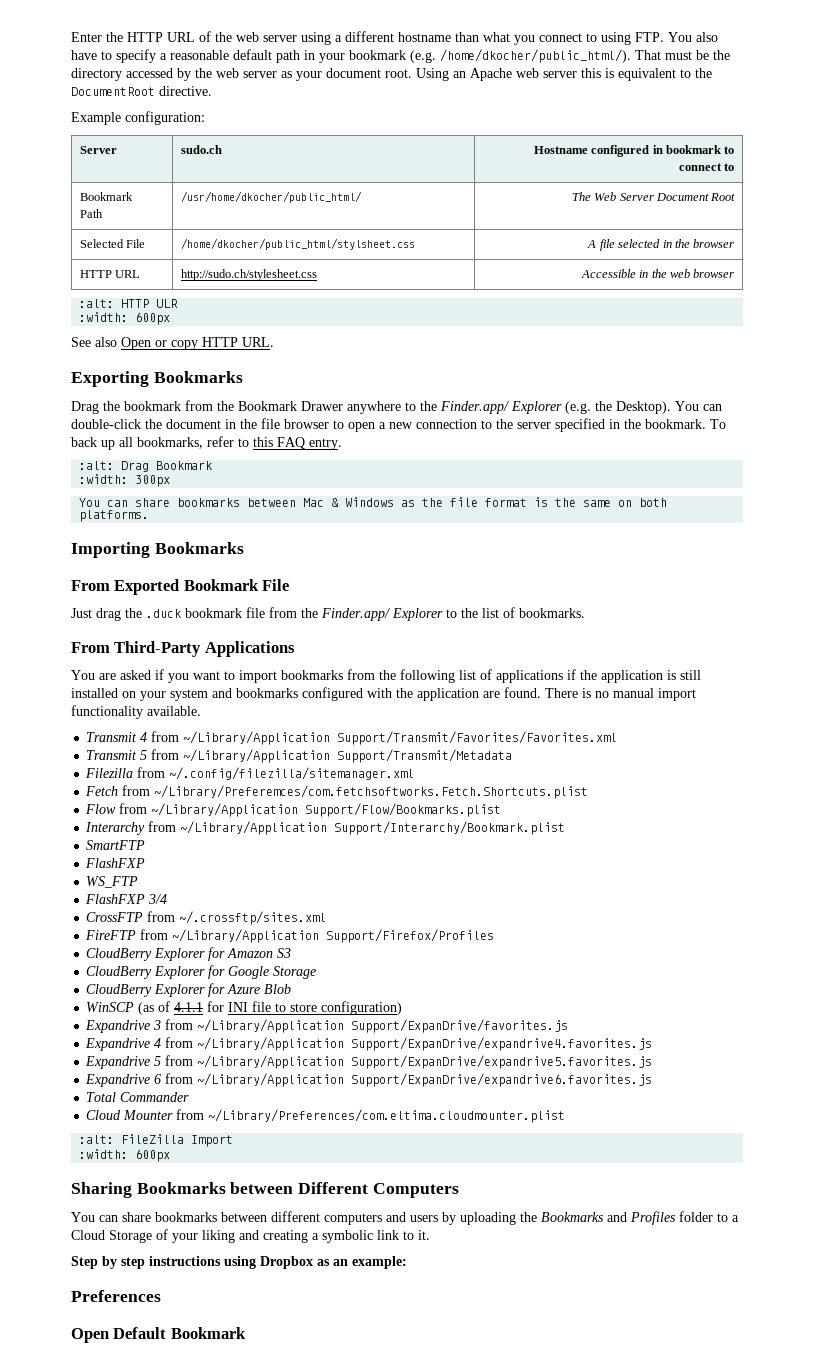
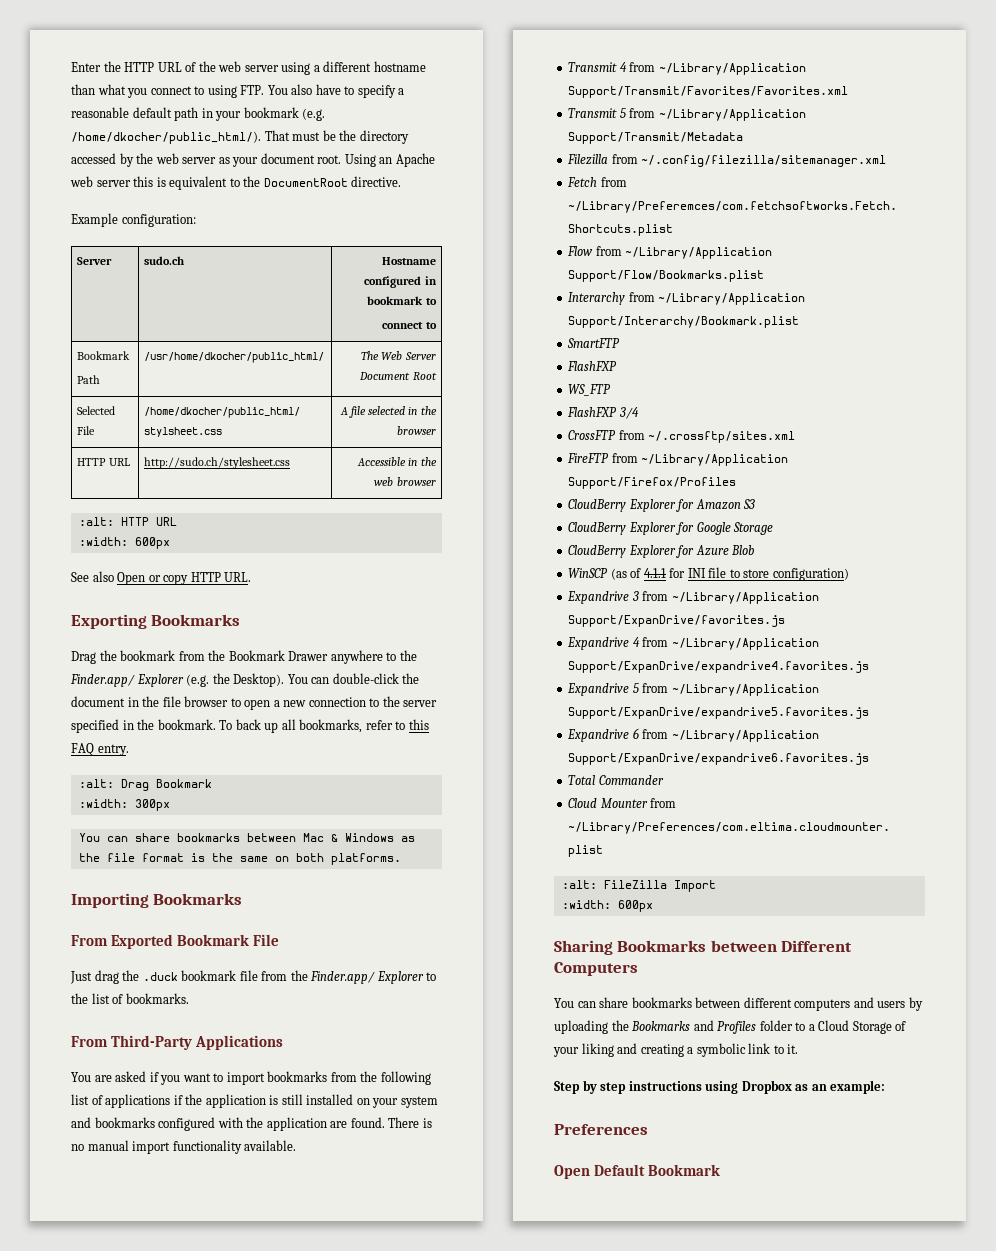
- :alt: HTTP ULR
+ :alt: HTTP URL

